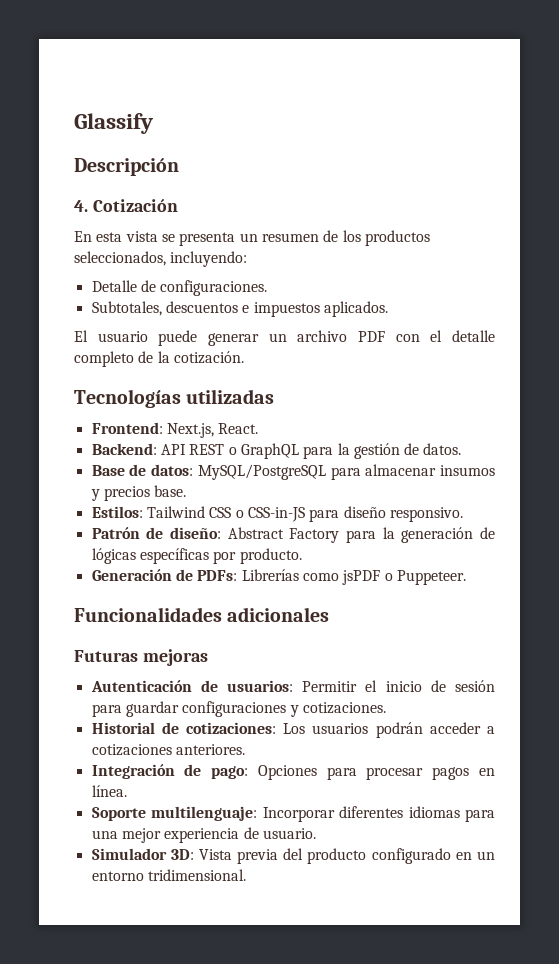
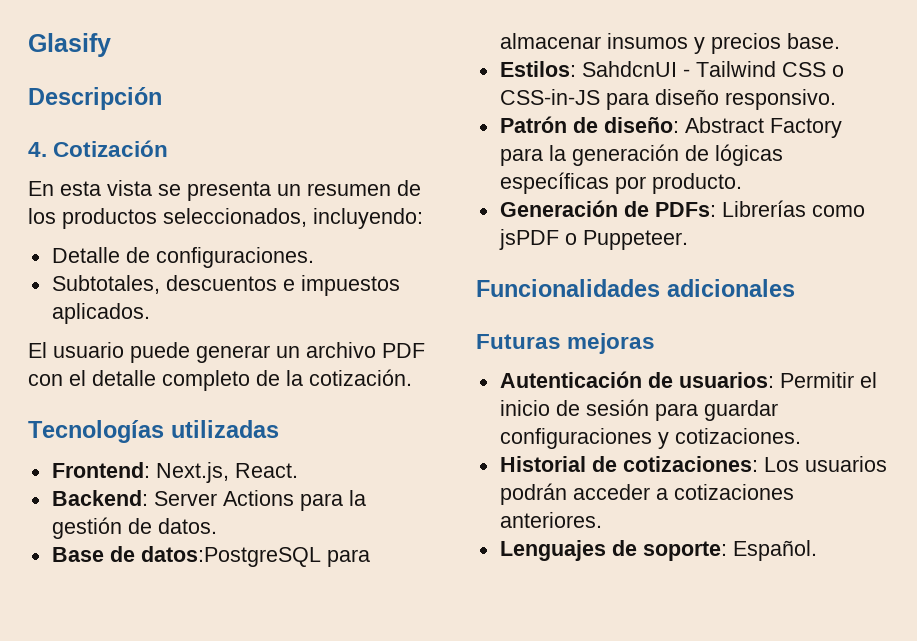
- Glassify
+ Glasify
- Backend: API REST o GraphQL para la gestión de datos.
+ Backend: Server Actions para la gestión de datos.
- Base de datos: MySQL/PostgreSQL para almacenar insumos y precios base.
+ Base de datos:PostgreSQL para almacenar insumos y precios base.
- Estilos: Tailwind CSS o CSS-in-JS para diseño responsivo.
+ Estilos: SahdcnUI - Tailwind CSS o CSS-in-JS para diseño responsivo.
- Integración de pago: Opciones para procesar pagos en línea.
- Soporte multilenguaje: Incorporar diferentes idiomas para una mejor experiencia de usuario.
- Simulador 3D: Vista previa del producto configurado en un entorno tridimensional.
+ Lenguajes de soporte: Español.

